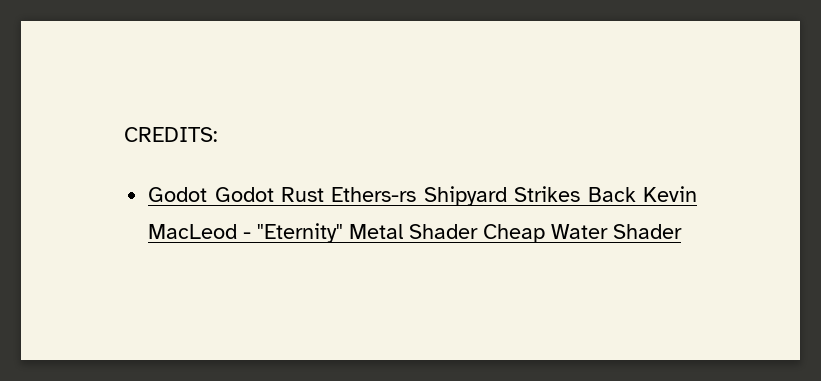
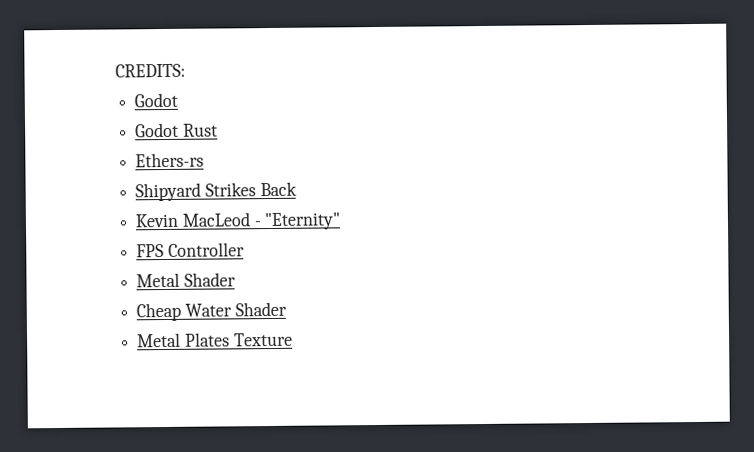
  CREDITS:
- Godot Godot Rust Ethers-rs Shipyard Strikes Back Kevin MacLeod - "Eternity" Metal Shader Cheap Water Shader
+ Godot
+ Godot Rust
+ Ethers-rs
+ Shipyard Strikes Back
+ Kevin MacLeod - "Eternity"
+ FPS Controller
+ Metal Shader
+ Cheap Water Shader
+ Metal Plates Texture

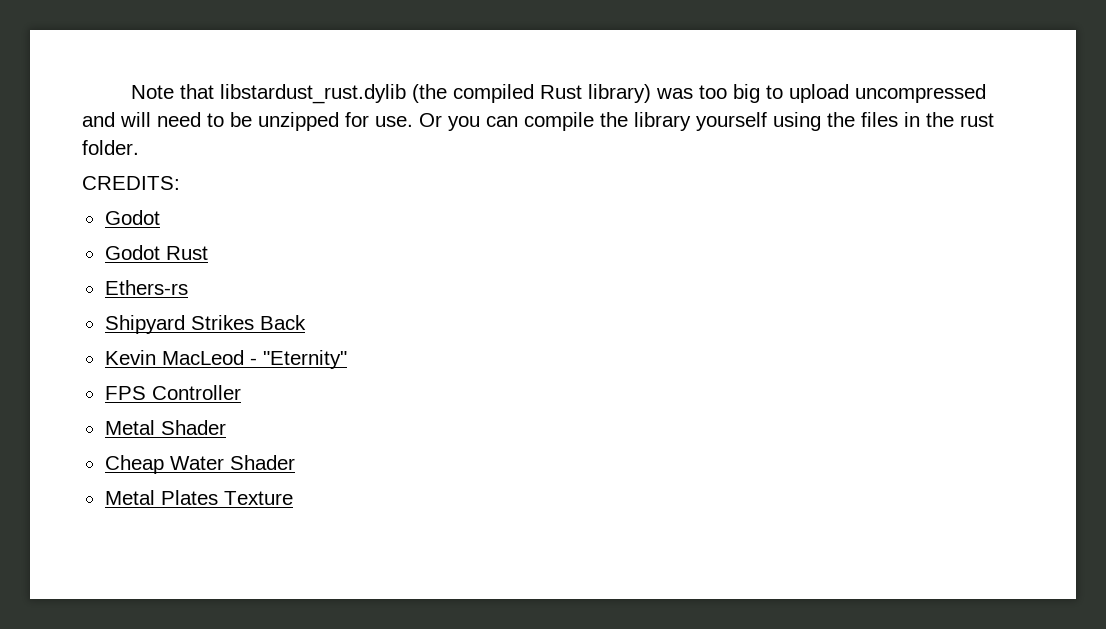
+ Note that libstardust_rust.dylib (the compiled Rust library) was too big to upload uncompressed and will need to be unzipped for use. Or you can compile the library yourself using the files in the rust folder.

